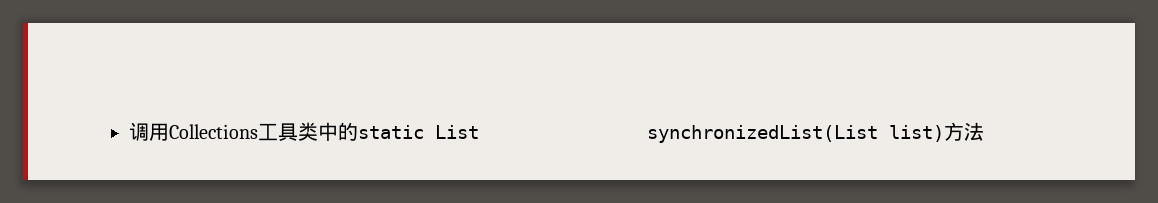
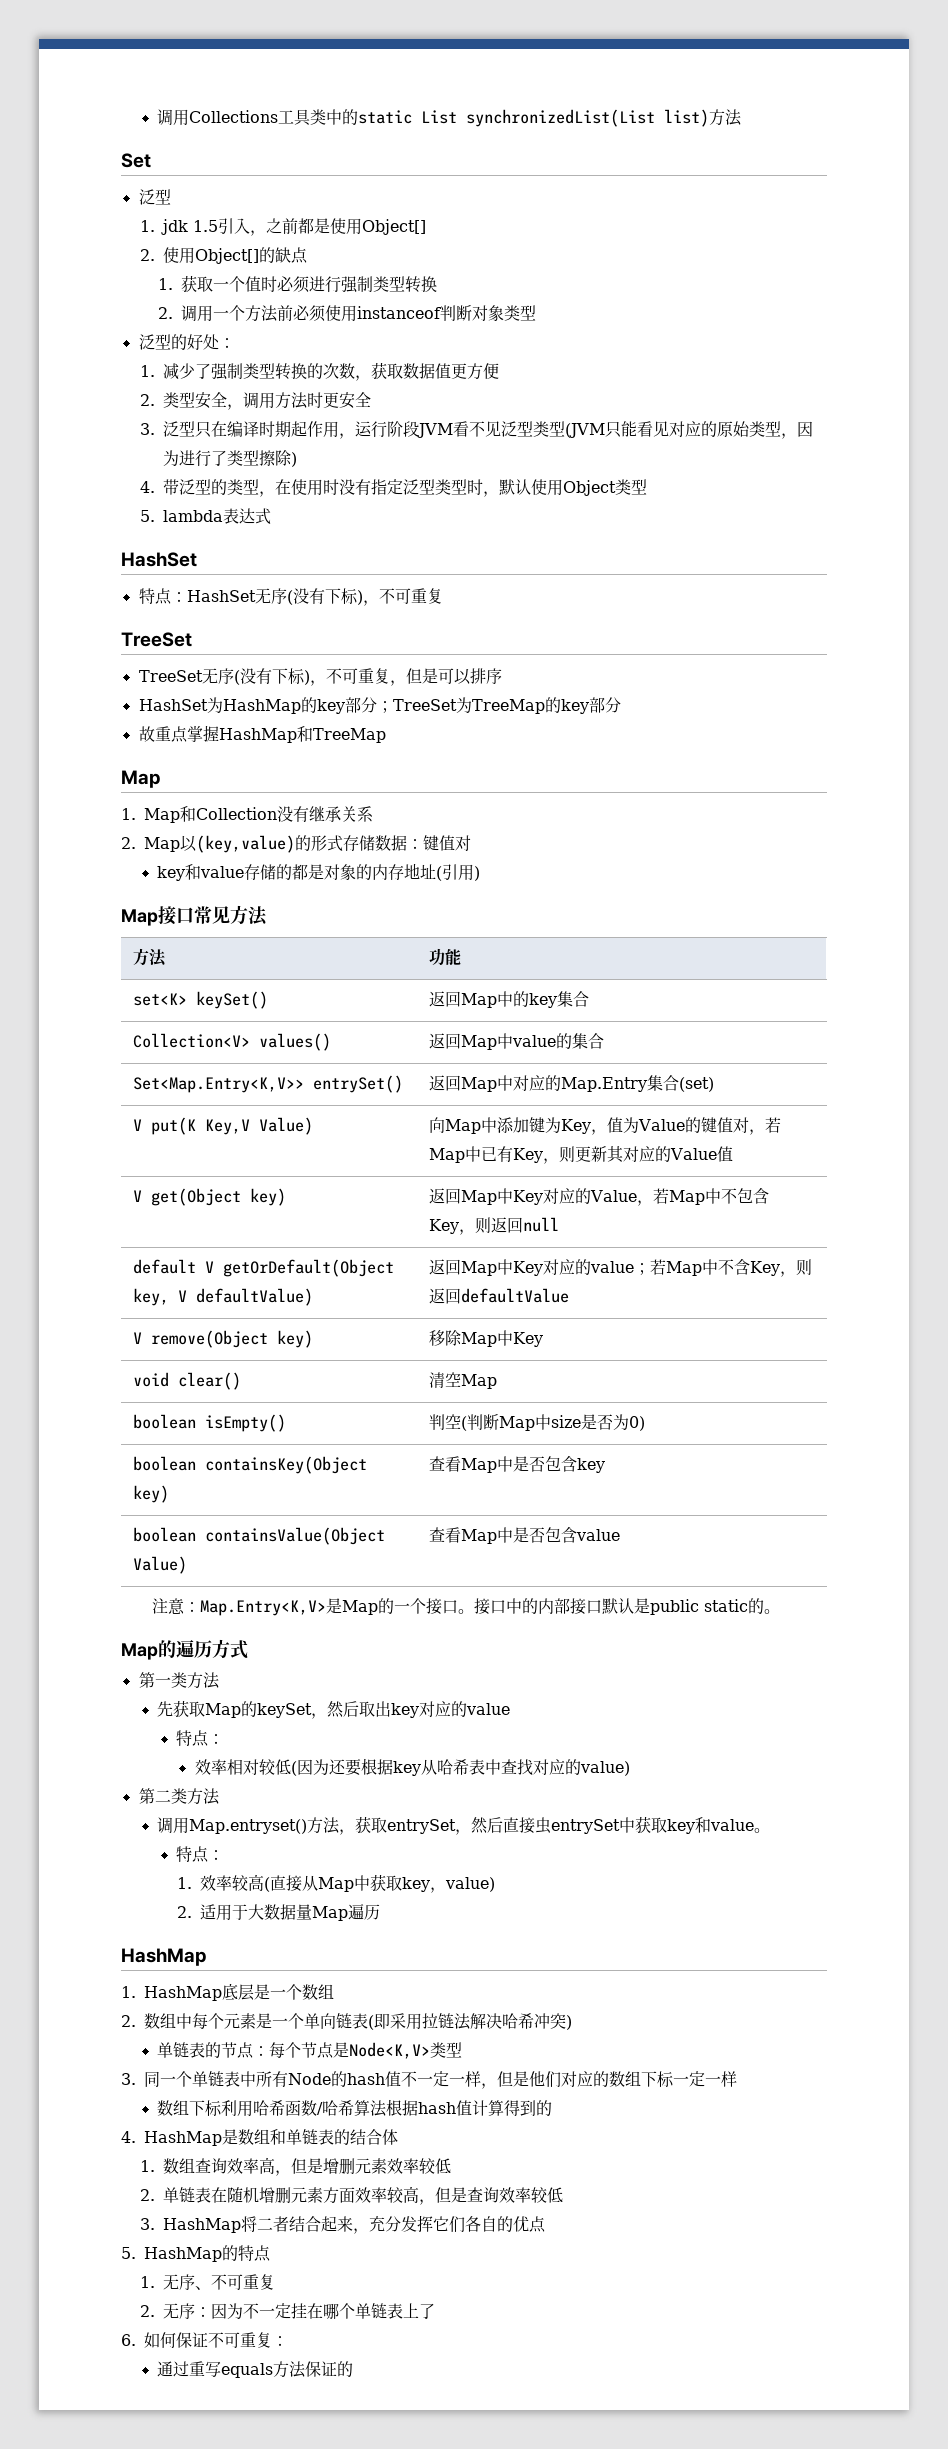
+ Set
+ 泛型
+ 1. jdk 1.5引入，之前都是使用Object[]
+ 2.使用Object[]的缺点
+ 1.获取一个值时必须进行强制类型转换
+ 2.调用一个方法前必须使用instanceof判断对象类型
+ 泛型的好处：
+ 1.减少了强制类型转换的次数，获取数据值更方便
+ 2.类型安全，调用方法时更安全
+ 3.泛型只在编译时期起作用，运行阶段JVM看不见泛型类型(JVM只能看见对应的原始类型，因为进行了类型擦除)
+ 4.带泛型的类型，在使用时没有指定泛型类型时，默认使用Object类型
+ 5. lambda表达式
+ HashSet
+ 特点：HashSet无序(没有下标)，不可重复
+ TreeSet
+ TreeSet无序(没有下标)，不可重复，但是可以排序
+ HashSet为HashMap的key部分；TreeSet为TreeMap的key部分
+ 故重点掌握HashMap和TreeMap
+ Map
+ 1. Map和Collection没有继承关系
+ 2. Map以(key,value)的形式存储数据：键值对
+ key和value存储的都是对象的内存地址(引用)
+ Map接口常见方法
+ 方法 | 功能
+ set<K> keySet() | 返回Map中的key集合
+ Collection<V> values() | 返回Map中value的集合
+ Set<Map.Entry<K,V>> entrySet() | 返回Map中对应的Map.Entry集合(set)
+ V put(K Key,V Value) | 向Map中添加键为Key，值为Value的键值对，若Map中已有Key，则更新其对应的Value值
+ V get(Object key) | 返回Map中Key对应的Value，若Map中不包含Key，则返回null
+ default V getOrDefault(Object key, V defaultValue) | 返回Map中Key对应的value；若Map中不含Key，则返回defaultValue
+ V remove(Object key) | 移除Map中Key
+ void clear() | 清空Map
+ boolean isEmpty() | 判空(判断Map中size是否为0)
+ boolean containsKey(Object key) | 查看Map中是否包含key
+ boolean containsValue(Object Value) | 查看Map中是否包含value
+ 注意：Map.Entry<K,V>是Map的一个接口。接口中的内部接口默认是public static的。
+ Map的遍历方式
+ 第一类方法
+ 先获取Map的keySet，然后取出key对应的value
+ 特点：
+ 效率相对较低(因为还要根据key从哈希表中查找对应的value)
+ 第二类方法
+ 调用Map.entryset()方法，获取entrySet，然后直接虫entrySet中获取key和value。
+ 特点：
+ 1.效率较高(直接从Map中获取key，value)
+ 2.适用于大数据量Map遍历
+ HashMap
+ 1. HashMap底层是一个数组
+ 2.数组中每个元素是一个单向链表(即采用拉链法解决哈希冲突)
+ 单链表的节点：每个节点是Node<K,V>类型
+ 3.同一个单链表中所有Node的hash值不一定一样，但是他们对应的数组下标一定一样
+ 数组下标利用哈希函数/哈希算法根据hash值计算得到的
+ 4. HashMap是数组和单链表的结合体
+ 1.数组查询效率高，但是增删元素效率较低
+ 2.单链表在随机增删元素方面效率较高，但是查询效率较低
+ 3. HashMap将二者结合起来，充分发挥它们各自的优点
+ 5. HashMap的特点
+ 1.无序、不可重复
+ 2.无序：因为不一定挂在哪个单链表上了
+ 6.如何保证不可重复：
+ 通过重写equals方法保证的

